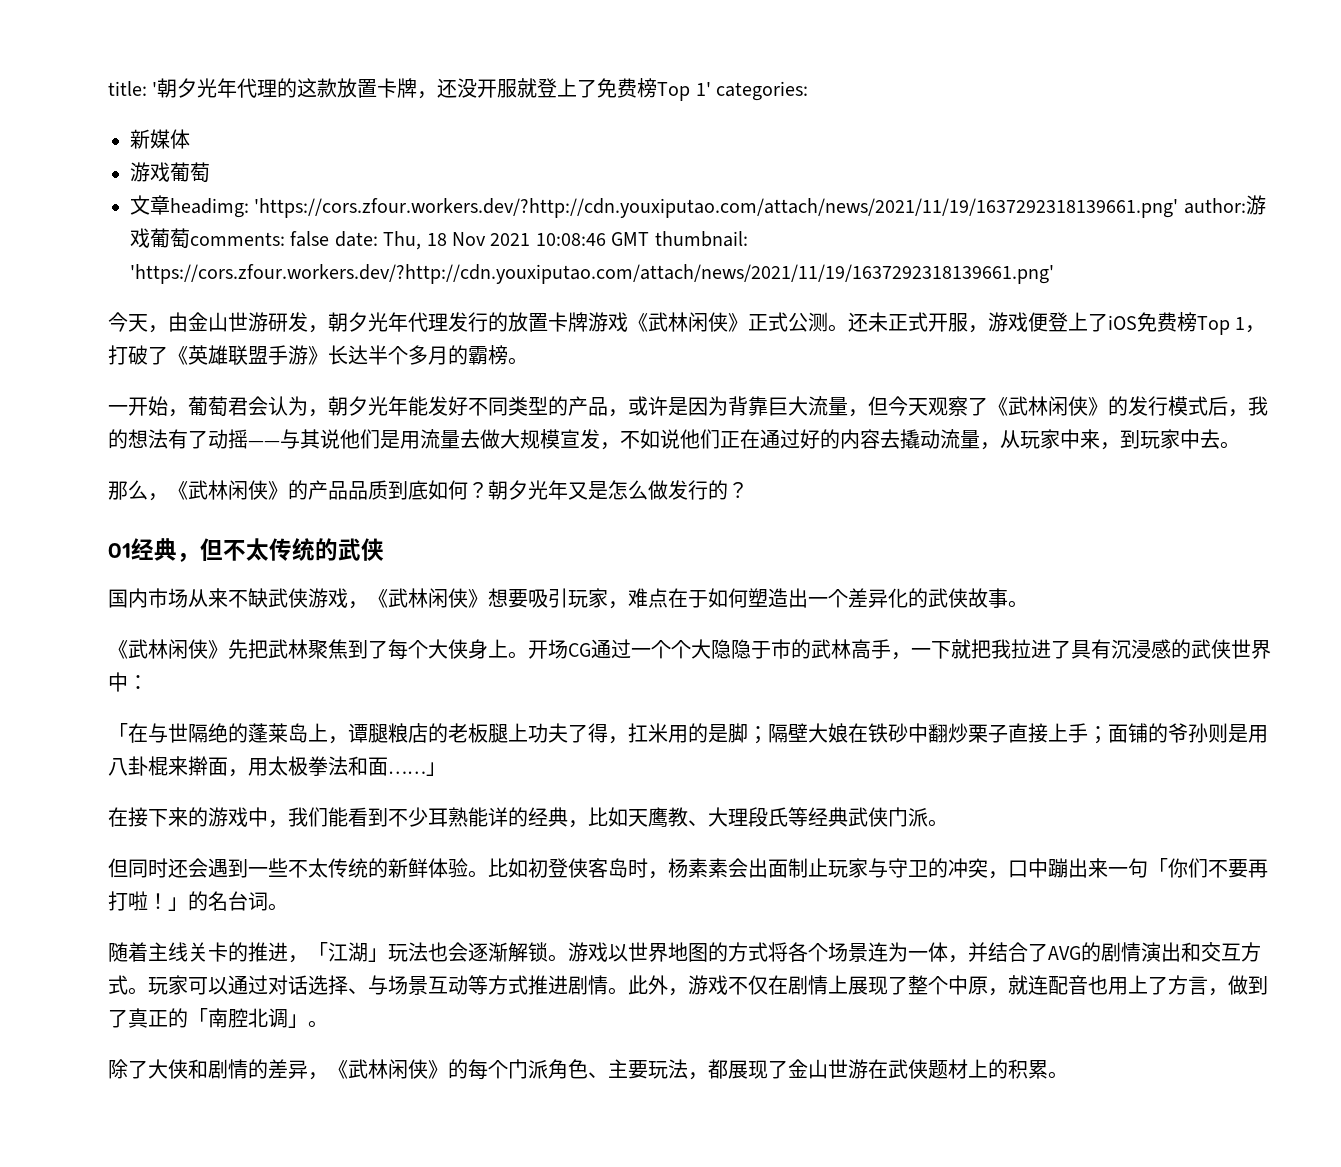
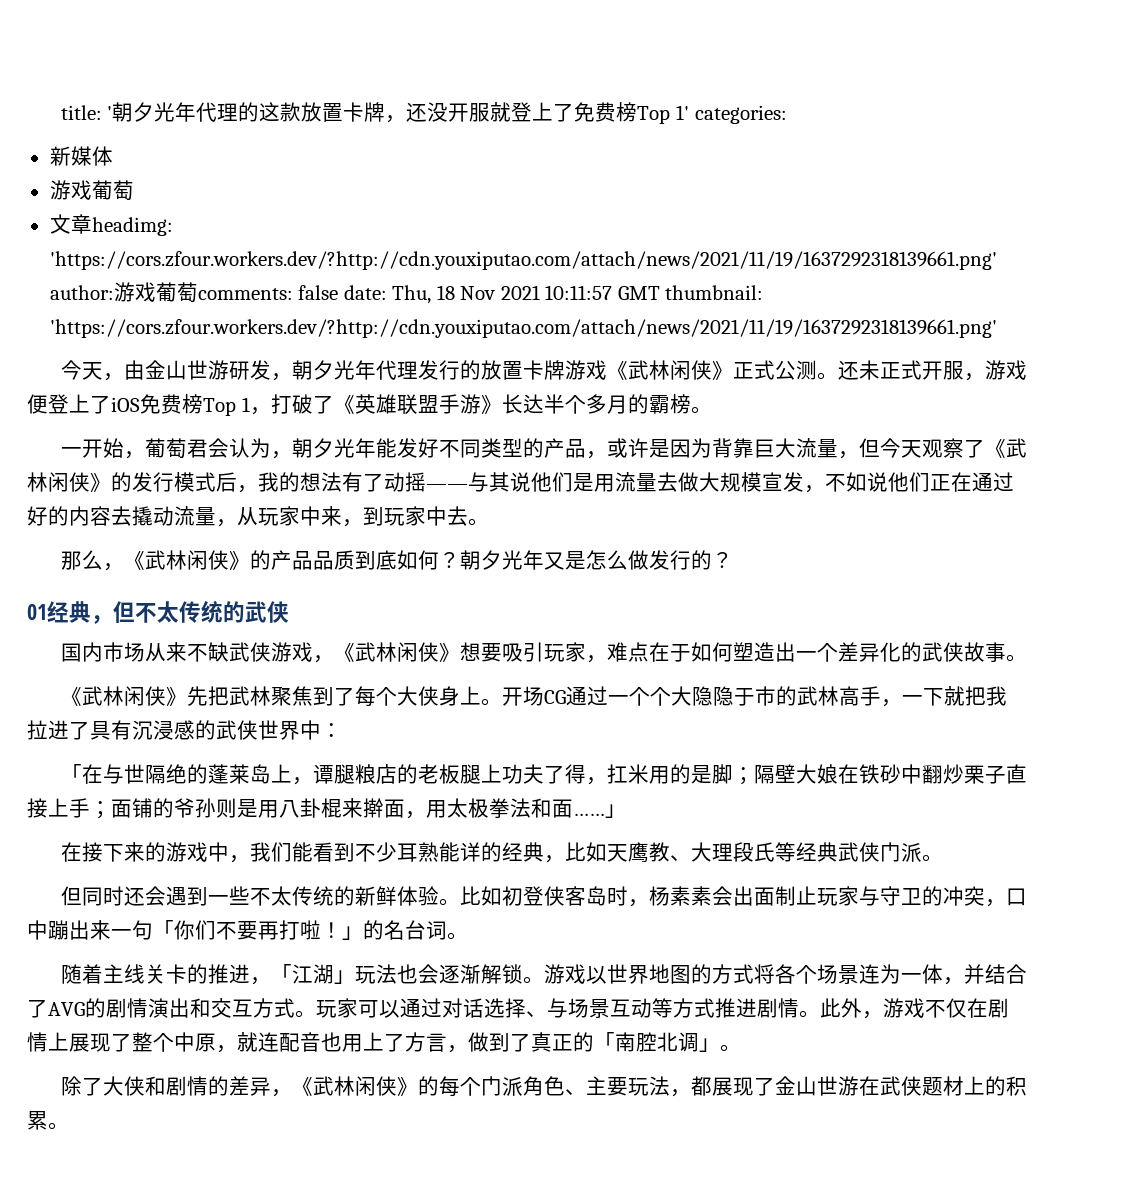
- 文章headimg: 'https://cors.zfour.workers.dev/?http://cdn.youxiputao.com/attach/news/2021/11/19/1637292318139661.png' author:游戏葡萄comments: false date: Thu, 18 Nov 2021 10:08:46 GMT thumbnail: 'https://cors.zfour.workers.dev/?http://cdn.youxiputao.com/attach/news/2021/11/19/1637292318139661.png'
+ 文章headimg: 'https://cors.zfour.workers.dev/?http://cdn.youxiputao.com/attach/news/2021/11/19/1637292318139661.png' author:游戏葡萄comments: false date: Thu, 18 Nov 2021 10:11:57 GMT thumbnail: 'https://cors.zfour.workers.dev/?http://cdn.youxiputao.com/attach/news/2021/11/19/1637292318139661.png'

